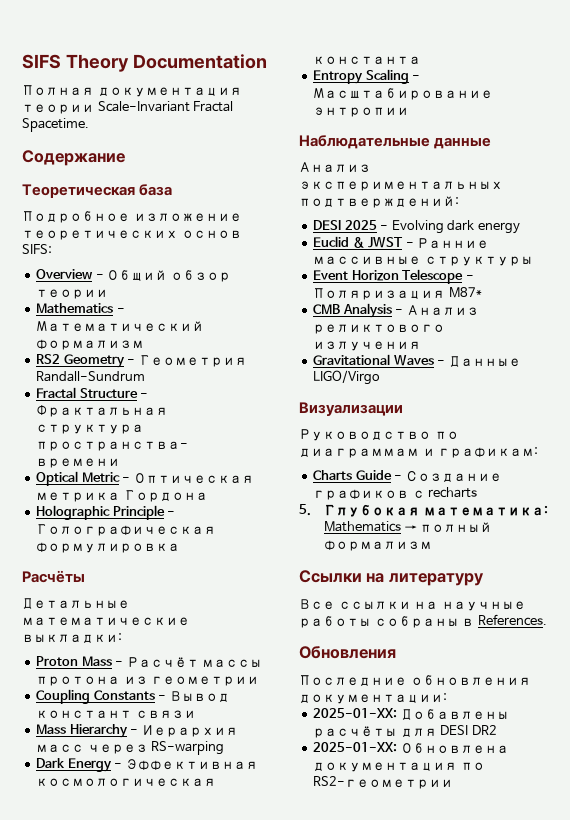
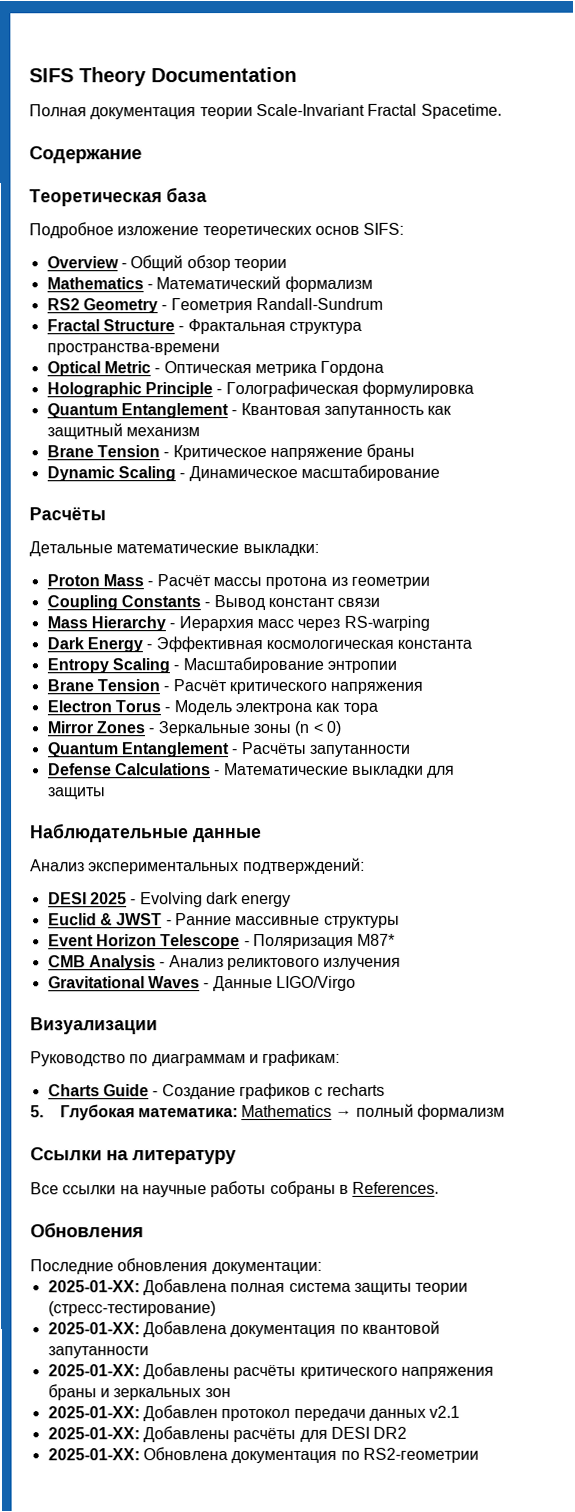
+ Quantum Entanglement - Квантовая запутанность как защитный механизм
+ Brane Tension - Критическое напряжение браны
+ Dynamic Scaling - Динамическое масштабирование
+ Brane Tension - Расчёт критического напряжения
+ Electron Torus - Модель электрона как тора
+ Mirror Zones - Зеркальные зоны (n < 0)
+ Quantum Entanglement - Расчёты запутанности
+ Defense Calculations - Математические выкладки для защиты
+ 2025-01-XX: Добавлена полная система защиты теории (стресс-тестирование)
+ 2025-01-XX: Добавлена документация по квантовой запутанности
+ 2025-01-XX: Добавлены расчёты критического напряжения браны и зеркальных зон
+ 2025-01-XX: Добавлен протокол передачи данных v2.1

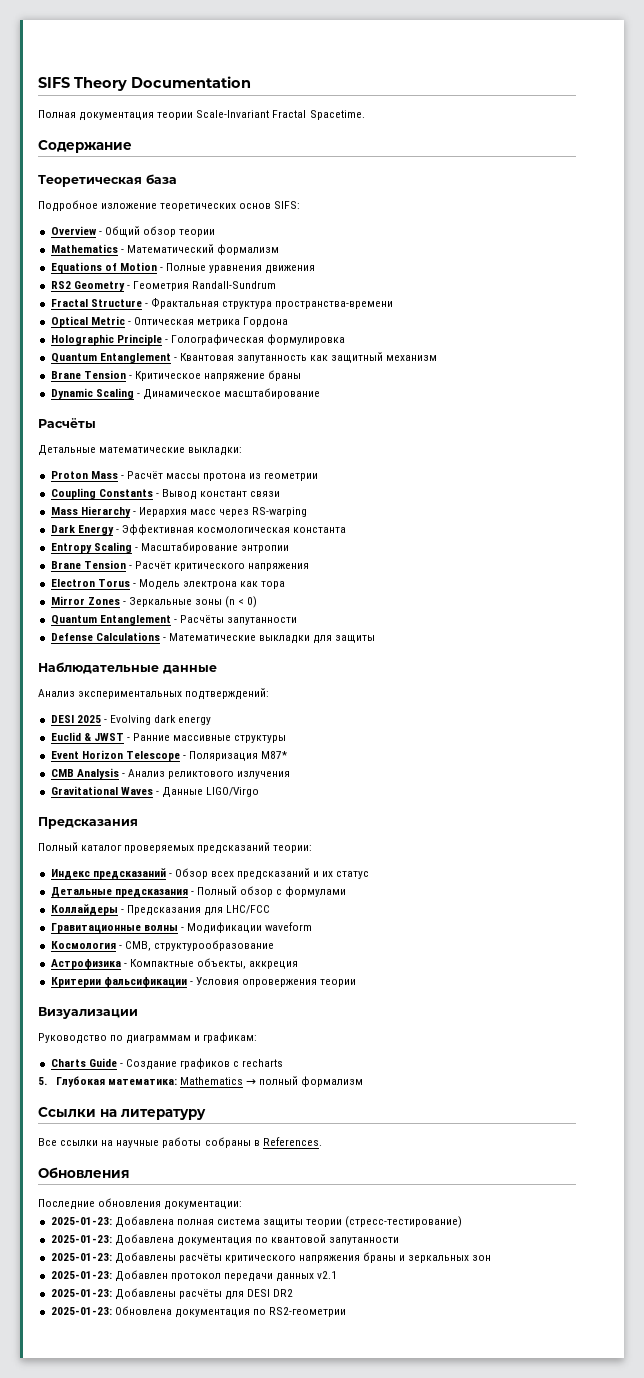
+ Equations of Motion - Полные уравнения движения
  Gravitational Waves - Данные LIGO/Virgo
+ Предсказания
+ Полный каталог проверяемых предсказаний теории:
+ Индекс предсказаний - Обзор всех предсказаний и их статус
+ Детальные предсказания - Полный обзор с формулами
+ Коллайдеры - Предсказания для LHC/FCC
+ Гравитационные волны - Модификации waveform
+ Космология - CMB, структурообразование
+ Астрофизика - Компактные объекты, аккреция
+ Критерии фальсификации - Условия опровержения теории
- 2025-01-XX: Добавлена полная система защиты теории (стресс-тестирование)
+ 2025-01-23: Добавлена полная система защиты теории (стресс-тестирование)
- 2025-01-XX: Добавлена документация по квантовой запутанности
+ 2025-01-23: Добавлена документация по квантовой запутанности
- 2025-01-XX: Добавлены расчёты критического напряжения браны и зеркальных зон
+ 2025-01-23: Добавлены расчёты критического напряжения браны и зеркальных зон
- 2025-01-XX: Добавлен протокол передачи данных v2.1
+ 2025-01-23: Добавлен протокол передачи данных v2.1
- 2025-01-XX: Добавлены расчёты для DESI DR2
+ 2025-01-23: Добавлены расчёты для DESI DR2
- 2025-01-XX: Обновлена документация по RS2-геометрии
+ 2025-01-23: Обновлена документация по RS2-геометрии

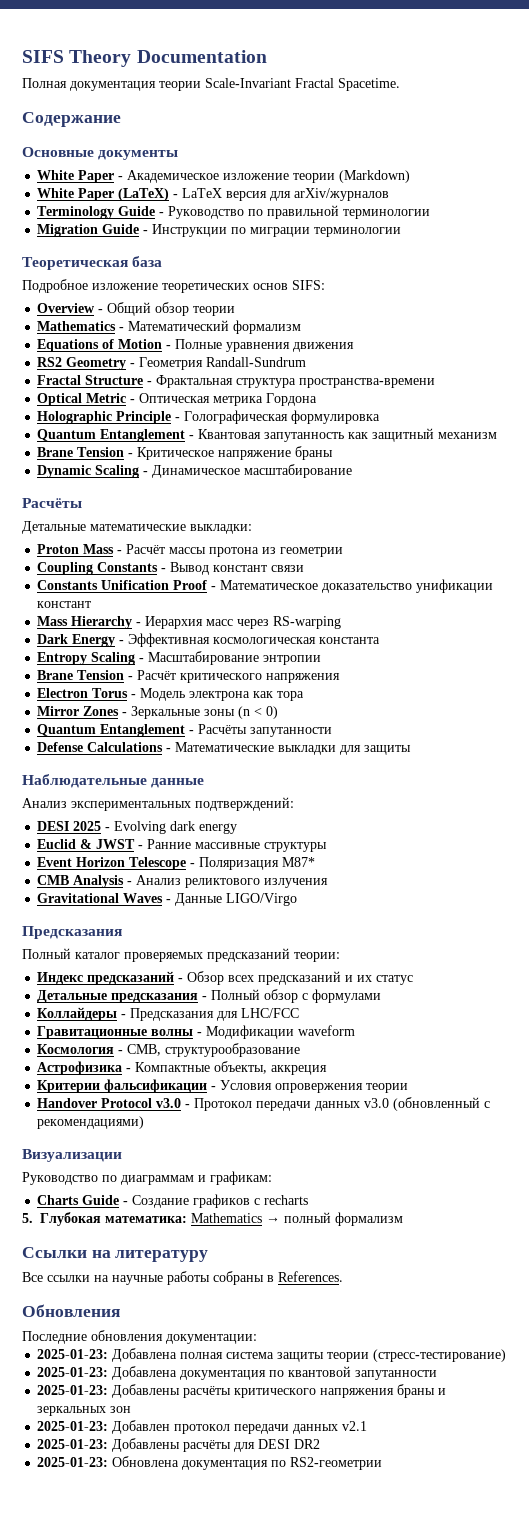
+ Основные документы
+ White Paper - Академическое изложение теории (Markdown)
+ White Paper (LaTeX) - LaTeX версия для arXiv/журналов
+ Terminology Guide - Руководство по правильной терминологии
+ Migration Guide - Инструкции по миграции терминологии
+ Constants Unification Proof - Математическое доказательство унификации констант
+ Handover Protocol v3.0 - Протокол передачи данных v3.0 (обновленный с рекомендациями)

